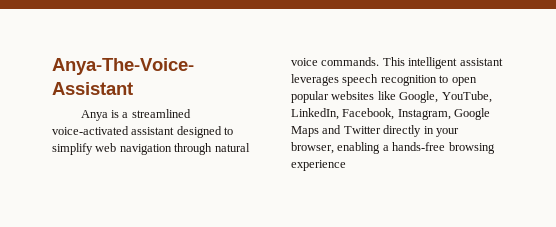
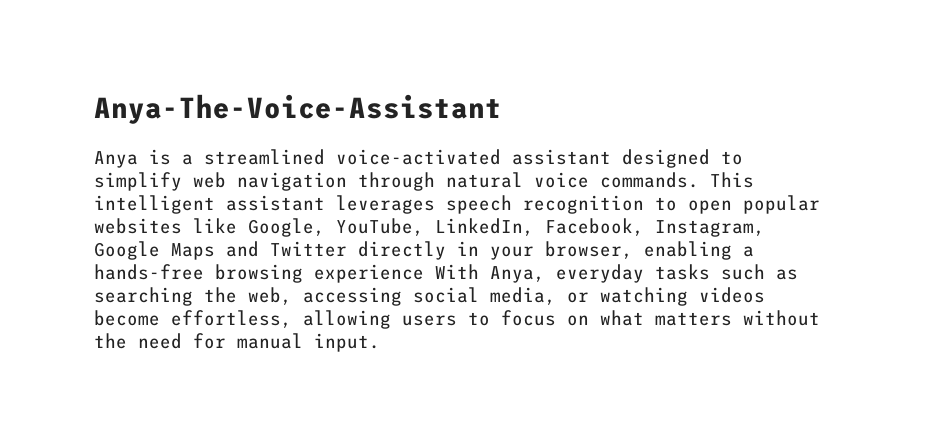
- This intelligent assistant leverages speech recognition to open popular websites like Google, YouTube, LinkedIn, Facebook, Instagram, Google Maps and Twitter directly in your browser, enabling a hands-free browsing experience
+ This intelligent assistant leverages speech recognition to open popular websites like Google, YouTube, LinkedIn, Facebook, Instagram, Google Maps and Twitter directly in your browser, enabling a hands-free browsing experience With Anya, everyday tasks such as searching the web, accessing social media, or watching videos become effortless, allowing users to focus on what matters without the need for manual input.

